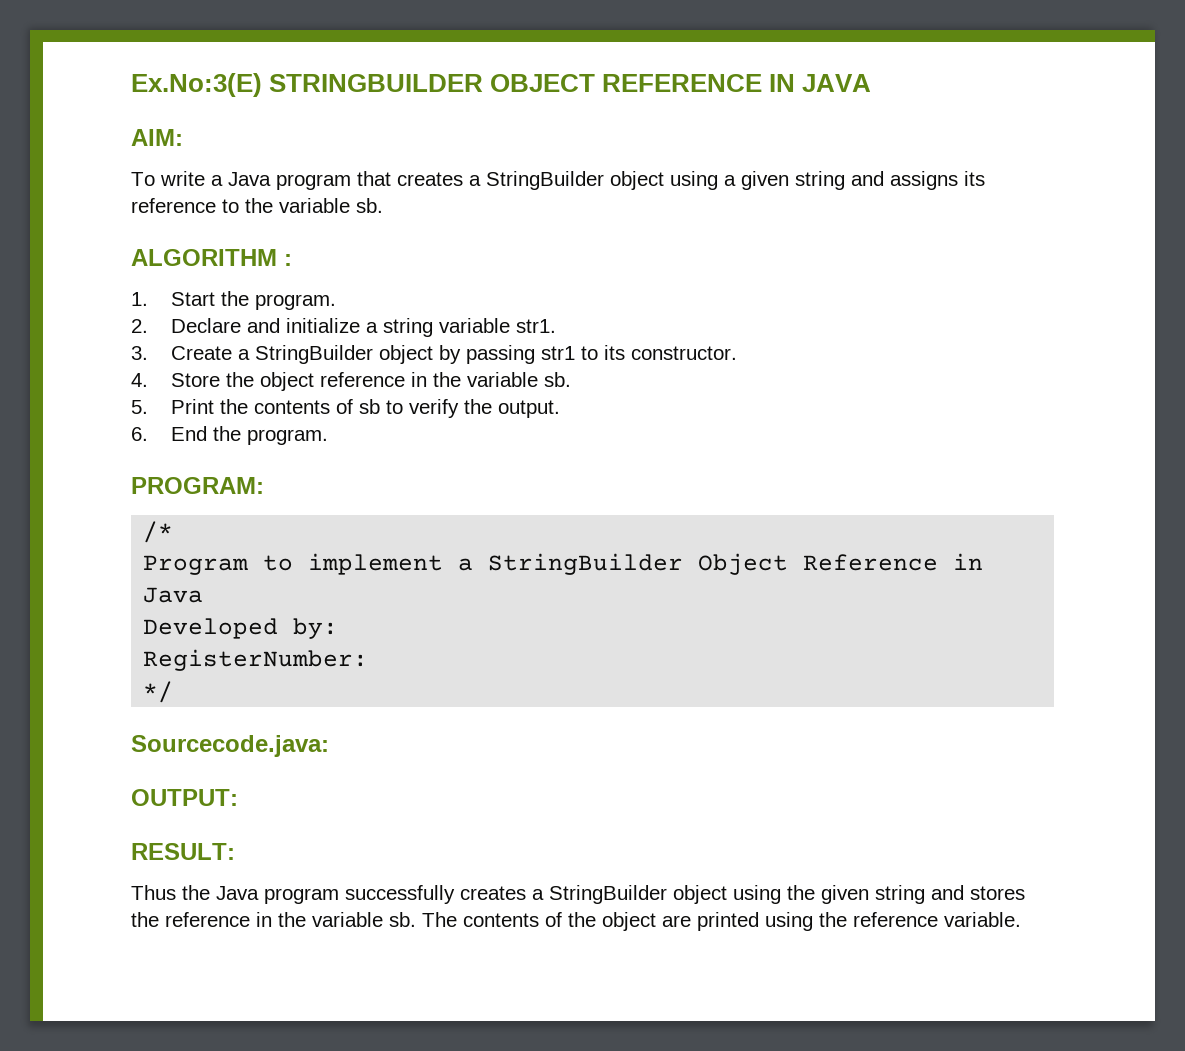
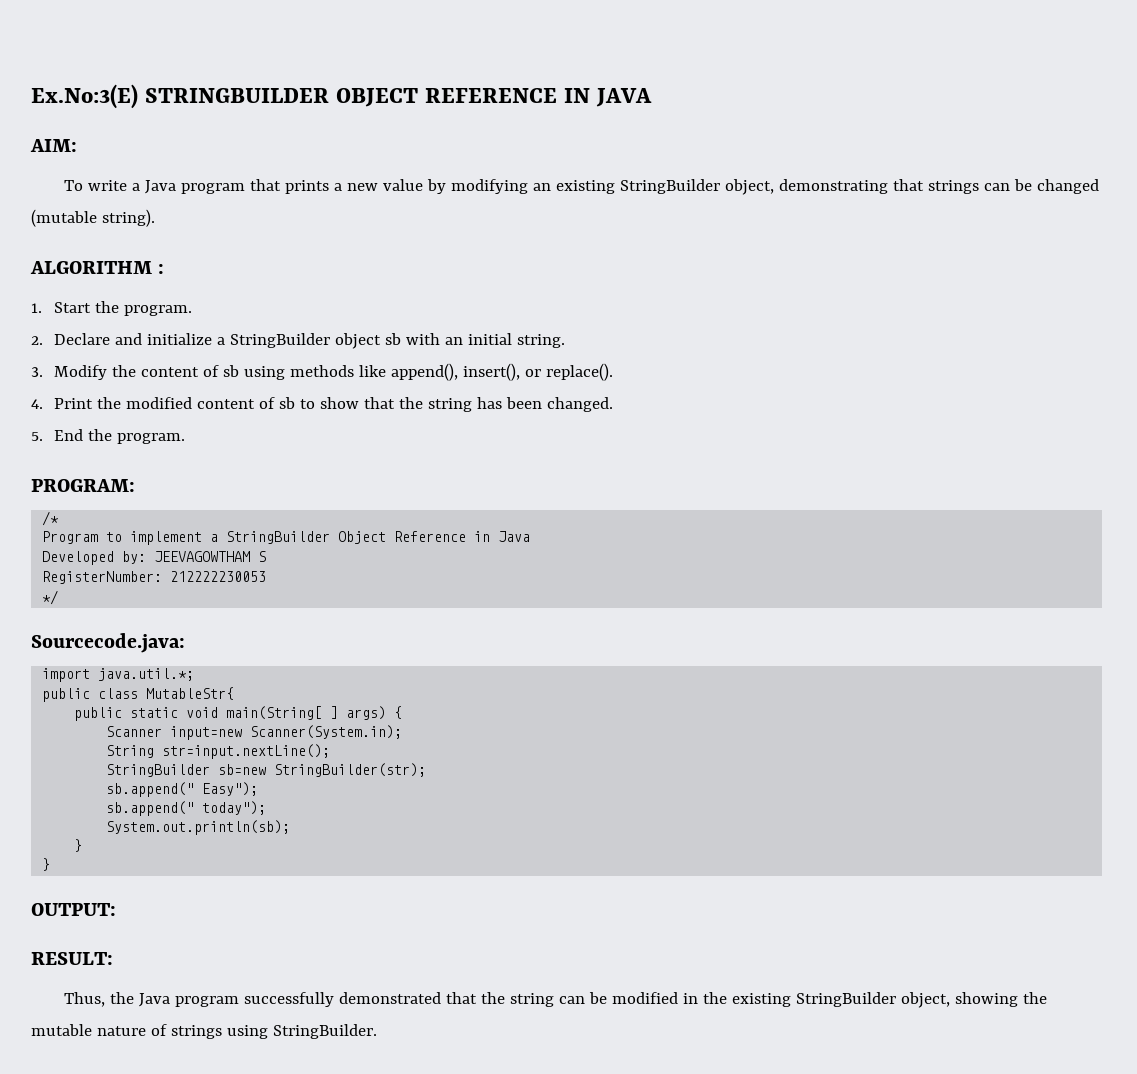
- To write a Java program that creates a StringBuilder object using a given string and assigns its reference to the variable sb.
+ To write a Java program that prints a new value by modifying an existing StringBuilder object, demonstrating that strings can be changed (mutable string).
- 2. Declare and initialize a string variable str1.
- 3. Create a StringBuilder object by passing str1 to its constructor.
- 4. Store the object reference in the variable sb.
- 5. Print the contents of sb to verify the output.
- 6. End the program.
+ 2. Declare and initialize a StringBuilder object sb with an initial string.
+ 3. Modify the content of sb using methods like append(), insert(), or replace().
+ 4. Print the modified content of sb to show that the string has been changed.
+ 5. End the program.
- Developed by:
+ Developed by: JEEVAGOWTHAM S
- RegisterNumber:
+ RegisterNumber: 212222230053
+ import java.util.*;
+ public class MutableStr{
+ public static void main(String[ ] args) {
+ Scanner input=new Scanner(System.in);
+ String str=input.nextLine();
+ StringBuilder sb=new StringBuilder(str);
+ sb.append(" Easy");
+ sb.append(" today");
+ System.out.println(sb);
+ }
+ }
- Thus the Java program successfully creates a StringBuilder object using the given string and stores the reference in the variable sb. The contents of the object are printed using the reference variable.
+ Thus, the Java program successfully demonstrated that the string can be modified in the existing StringBuilder object, showing the mutable nature of strings using StringBuilder.

